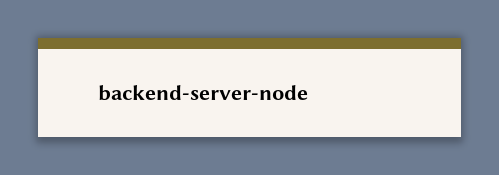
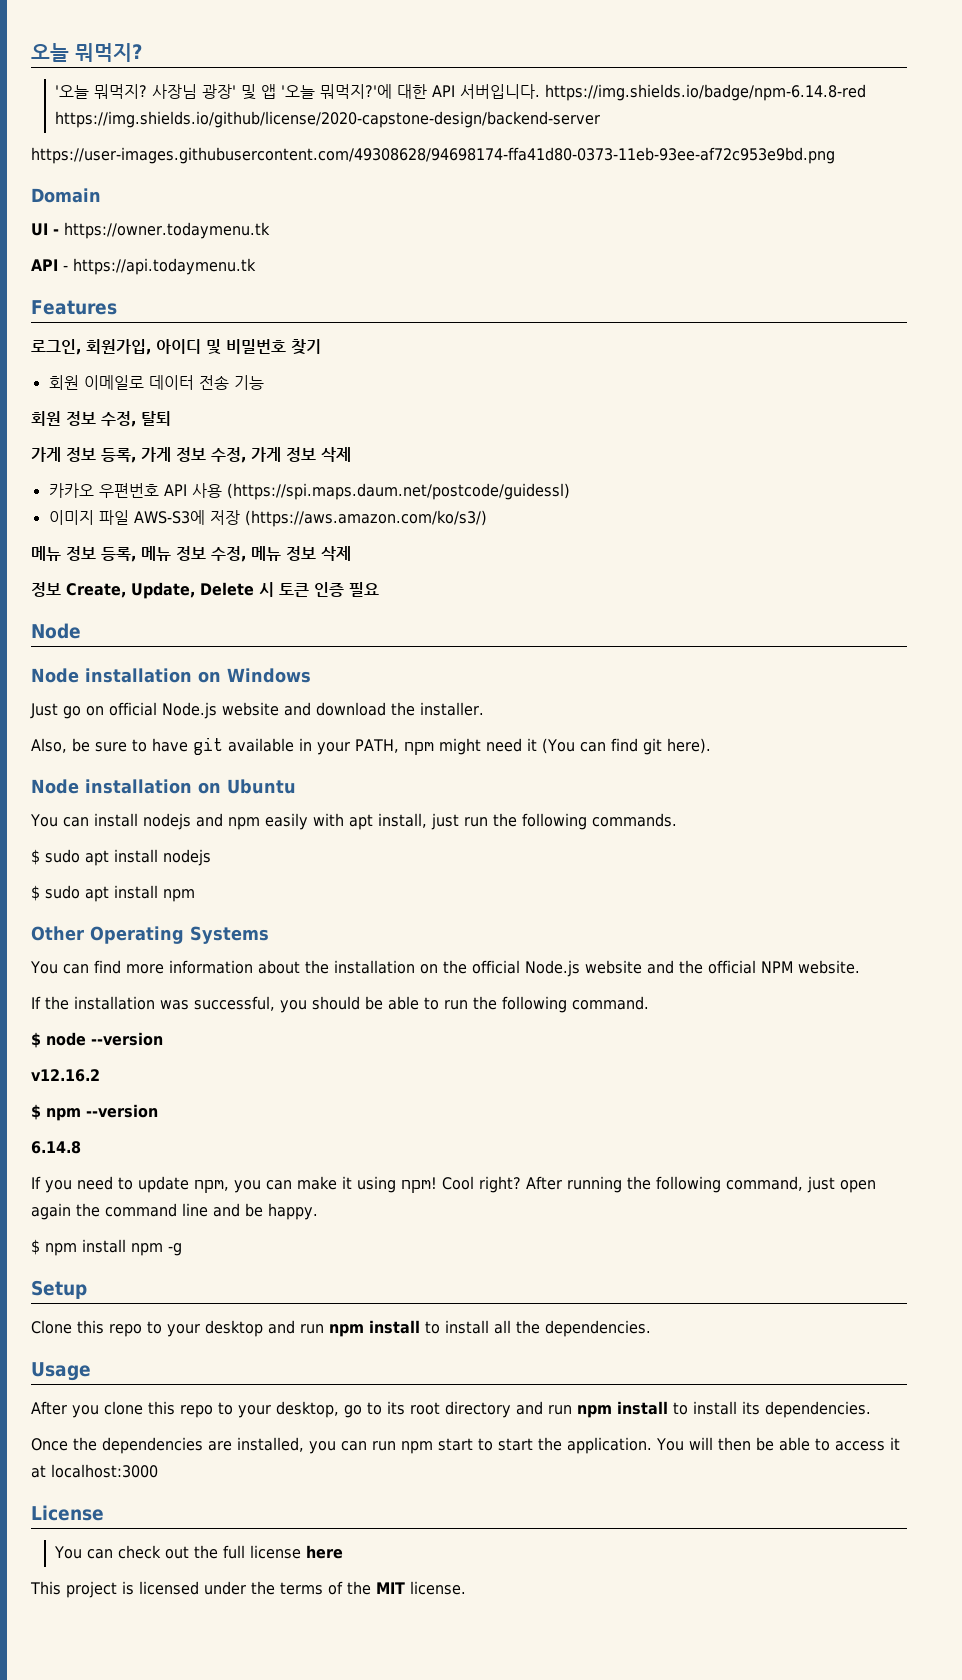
- backend-server-node
+ 오늘 뭐먹지?
+ '오늘 뭐먹지? 사장님 광장' 및 앱 '오늘 뭐먹지?'에 대한 API 서버입니다. https://img.shields.io/badge/npm-6.14.8-red https://img.shields.io/github/license/2020-capstone-design/backend-server
+ https://user-images.githubusercontent.com/49308628/94698174-ffa41d80-0373-11eb-93ee-af72c953e9bd.png
+ Domain
+ UI - https://owner.todaymenu.tk
+ API - https://api.todaymenu.tk
+ Features
+ 로그인, 회원가입, 아이디 및 비밀번호 찾기
+ 회원 이메일로 데이터 전송 기능
+ 회원 정보 수정, 탈퇴
+ 가게 정보 등록, 가게 정보 수정, 가게 정보 삭제
+ 카카오 우편번호 API 사용 (https://spi.maps.daum.net/postcode/guidessl)
+ 이미지 파일 AWS-S3에 저장 (https://aws.amazon.com/ko/s3/)
+ 메뉴 정보 등록, 메뉴 정보 수정, 메뉴 정보 삭제
+ 정보 Create, Update, Delete 시 토큰 인증 필요
+ Node
+ Node installation on Windows
+ Just go on official Node.js website and download the installer.
+ Also, be sure to have git available in your PATH, npm might need it (You can find git here).
+ Node installation on Ubuntu
+ You can install nodejs and npm easily with apt install, just run the following commands.
+ $ sudo apt install nodejs
+ $ sudo apt install npm
+ Other Operating Systems
+ You can find more information about the installation on the official Node.js website and the official NPM website.
+ If the installation was successful, you should be able to run the following command.
+ $ node --version
+ v12.16.2
+ $ npm --version
+ 6.14.8
+ If you need to update npm, you can make it using npm! Cool right? After running the following command, just open again the command line and be happy.
+ $ npm install npm -g
+ Setup
+ Clone this repo to your desktop and run npm install to install all the dependencies.
+ Usage
+ After you clone this repo to your desktop, go to its root directory and run npm install to install its dependencies.
+ Once the dependencies are installed, you can run npm start to start the application. You will then be able to access it at localhost:3000
+ License
+ You can check out the full license here
+ This project is licensed under the terms of the MIT license.

